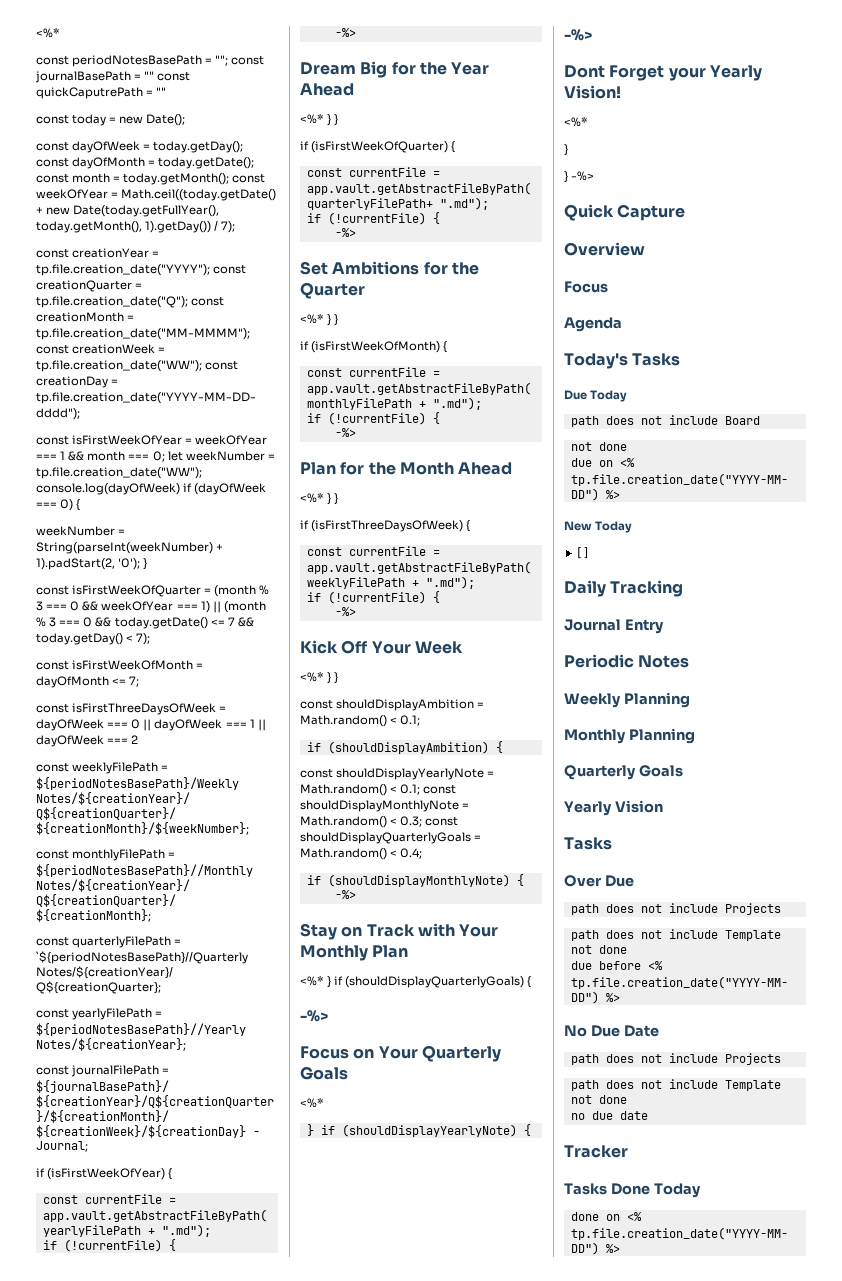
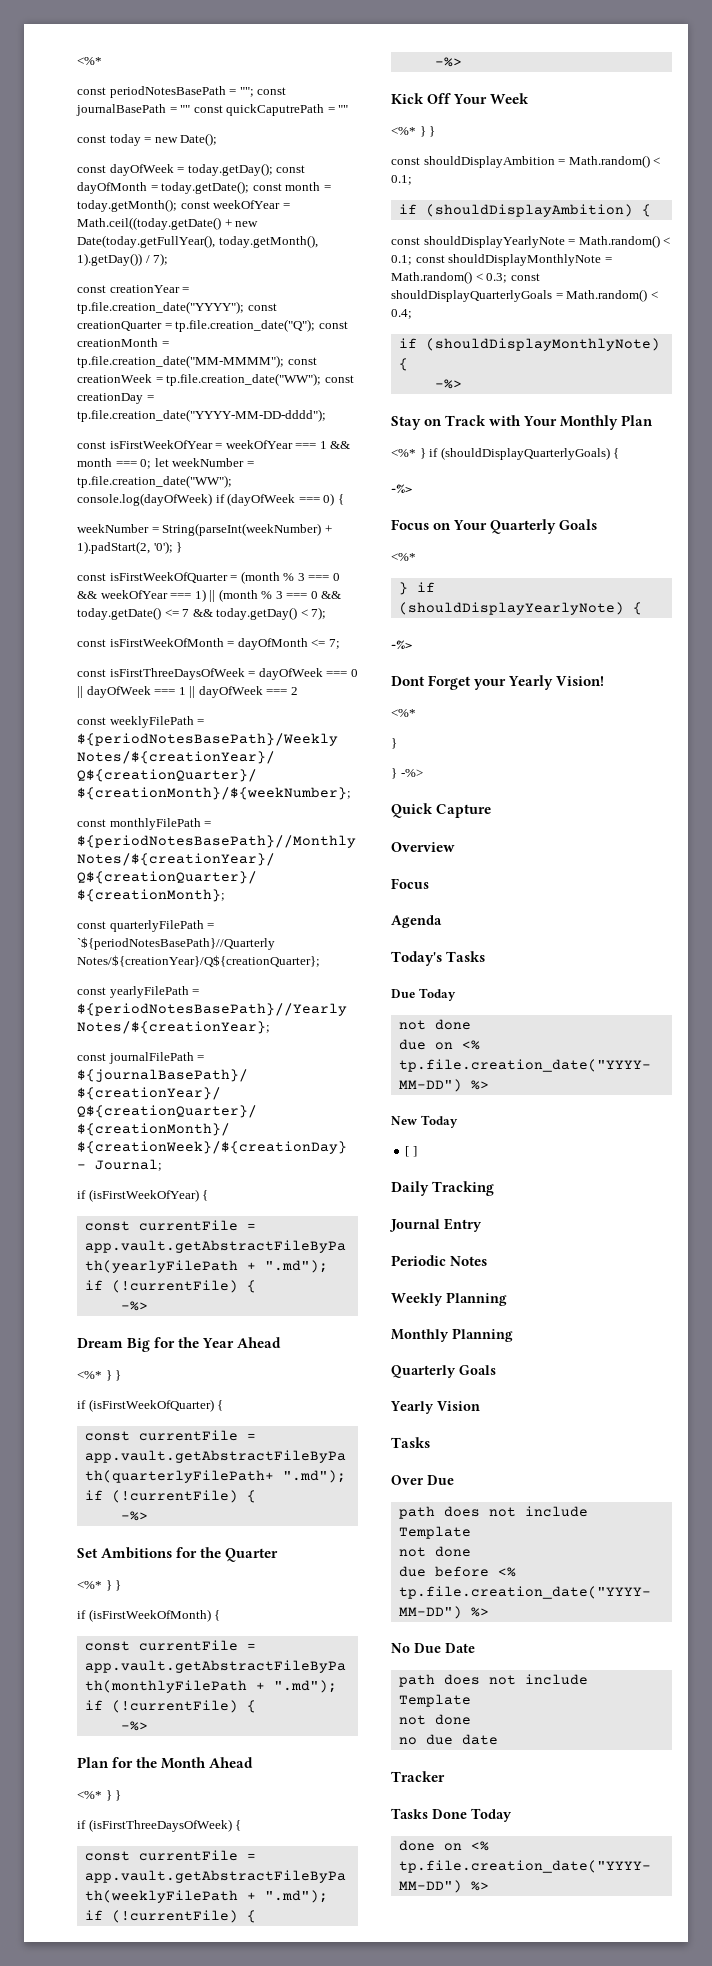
- path does not include Board
  Over Due
- path does not include Projects
  No Due Date
- path does not include Projects

